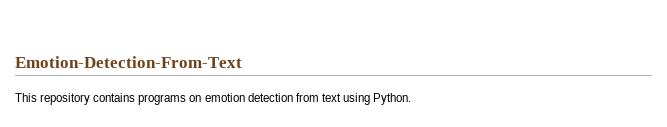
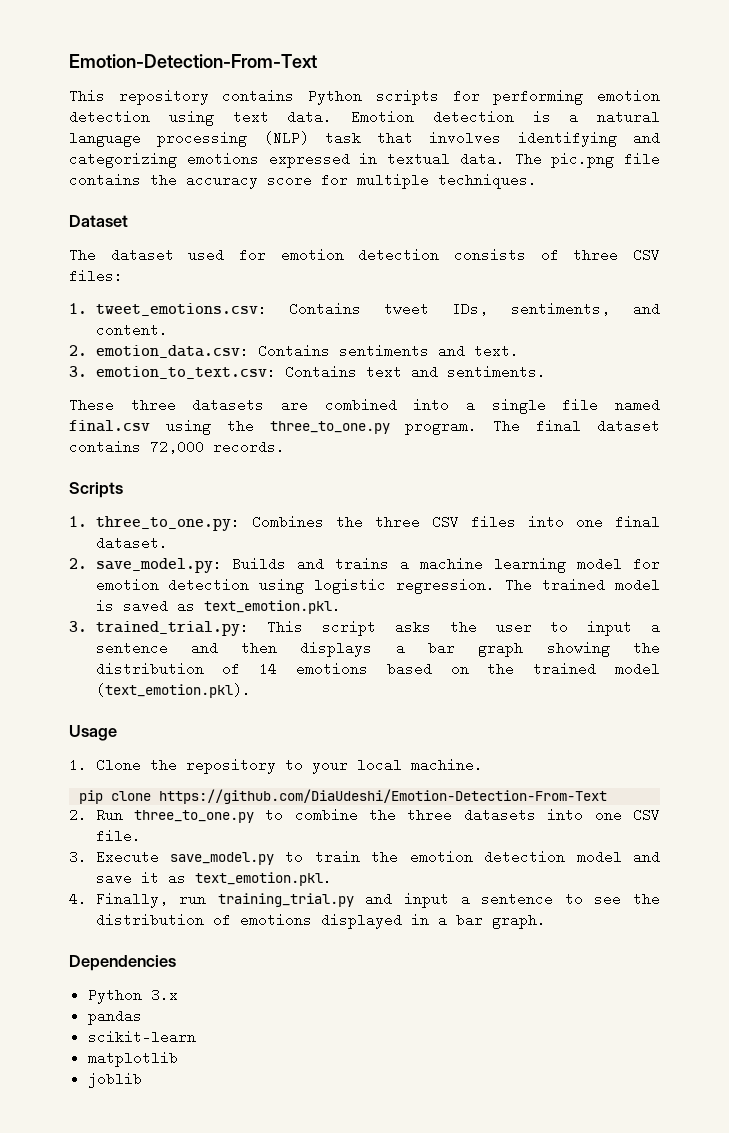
- This repository contains programs on emotion detection from text using Python.
+ This repository contains Python scripts for performing emotion detection using text data. Emotion detection is a natural language processing (NLP) task that involves identifying and categorizing emotions expressed in textual data. The pic.png file contains the accuracy score for multiple techniques.
+ Dataset
+ The dataset used for emotion detection consists of three CSV files:
+ 1. tweet_emotions.csv: Contains tweet IDs, sentiments, and content.
+ 2. emotion_data.csv: Contains sentiments and text.
+ 3. emotion_to_text.csv: Contains text and sentiments.
+ These three datasets are combined into a single file named final.csv using the three_to_one.py program. The final dataset contains 72,000 records.
+ Scripts
+ 1. three_to_one.py: Combines the three CSV files into one final dataset.
+ 2. save_model.py: Builds and trains a machine learning model for emotion detection using logistic regression. The trained model is saved as text_emotion.pkl.
+ 3. trained_trial.py: This script asks the user to input a sentence and then displays a bar graph showing the distribution of 14 emotions based on the trained model (text_emotion.pkl).
+ Usage
+ 1. Clone the repository to your local machine.
+ pip clone https://github.com/DiaUdeshi/Emotion-Detection-From-Text
+ 2. Run three_to_one.py to combine the three datasets into one CSV file.
+ 3. Execute save_model.py to train the emotion detection model and save it as text_emotion.pkl.
+ 4. Finally, run training_trial.py and input a sentence to see the distribution of emotions displayed in a bar graph.
+ Dependencies
+ Python 3.x
+ pandas
+ scikit-learn
+ matplotlib
+ joblib

